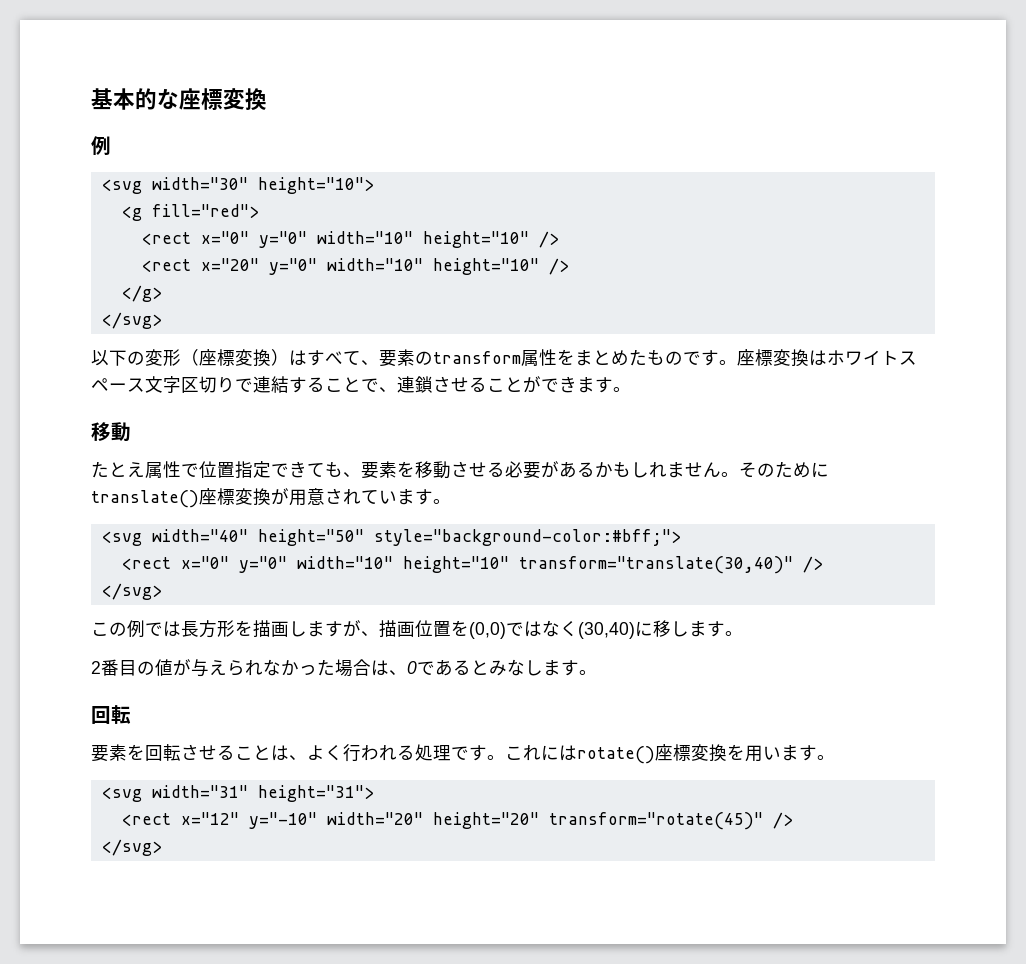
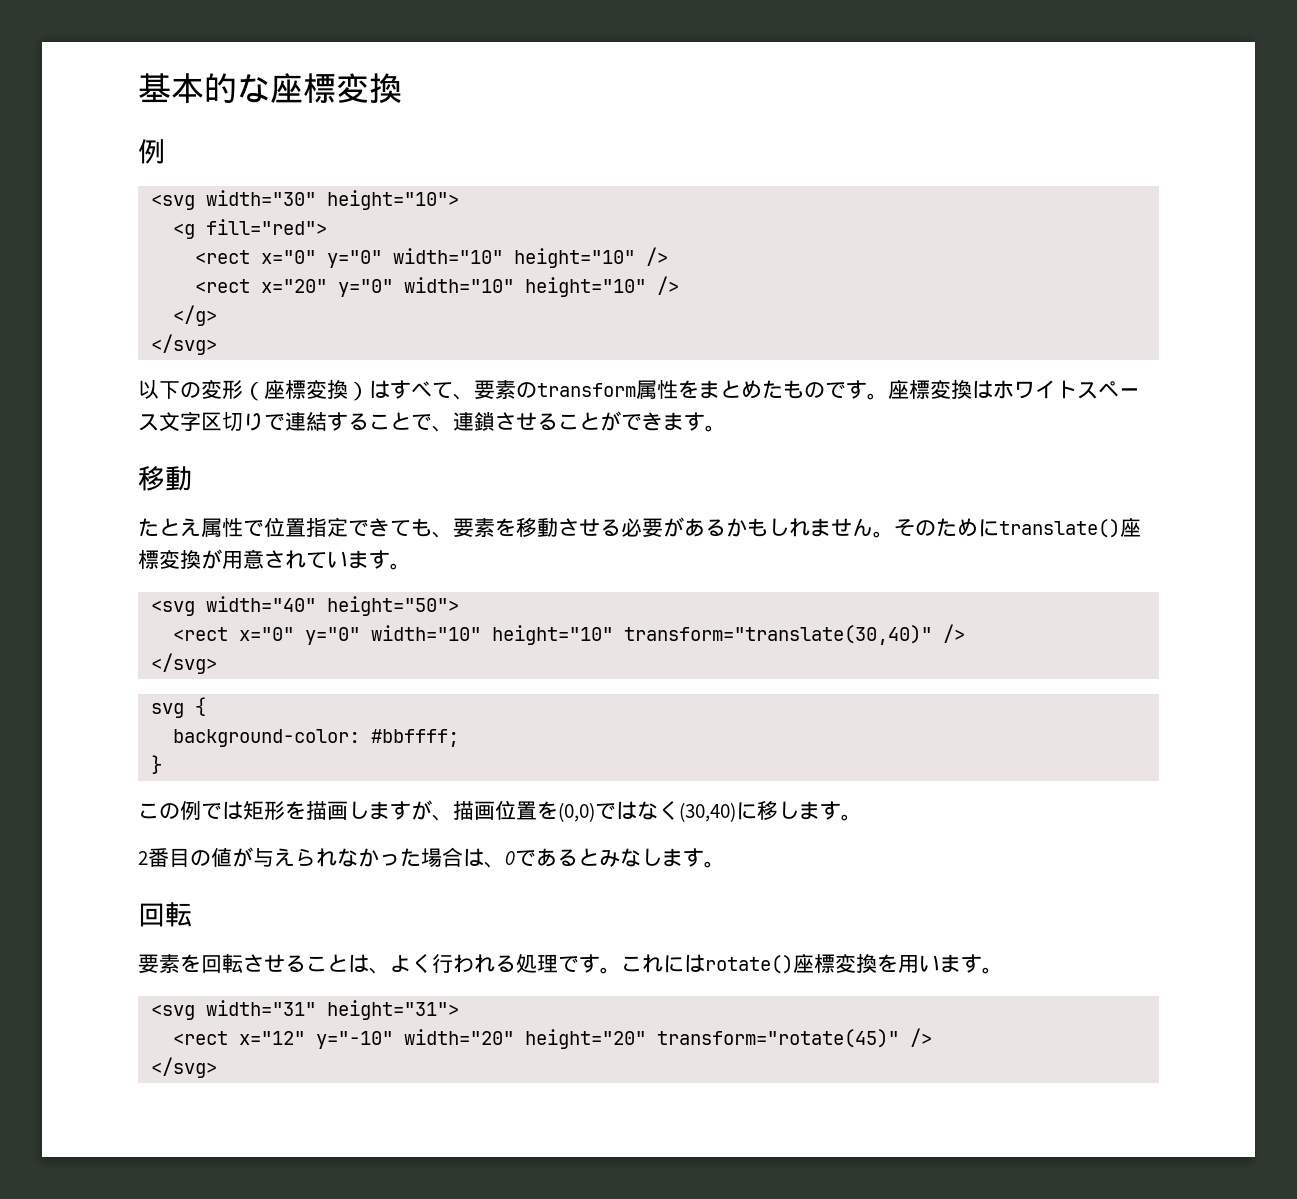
- <svg width="40" height="50" style="background-color:#bff;">
+ <svg width="40" height="50">
+ svg {
+ background-color: #bbffff;
+ }
- この例では長方形を描画しますが、描画位置を(0,0)ではなく(30,40)に移します。
+ この例では矩形を描画しますが、描画位置を(0,0)ではなく(30,40)に移します。

